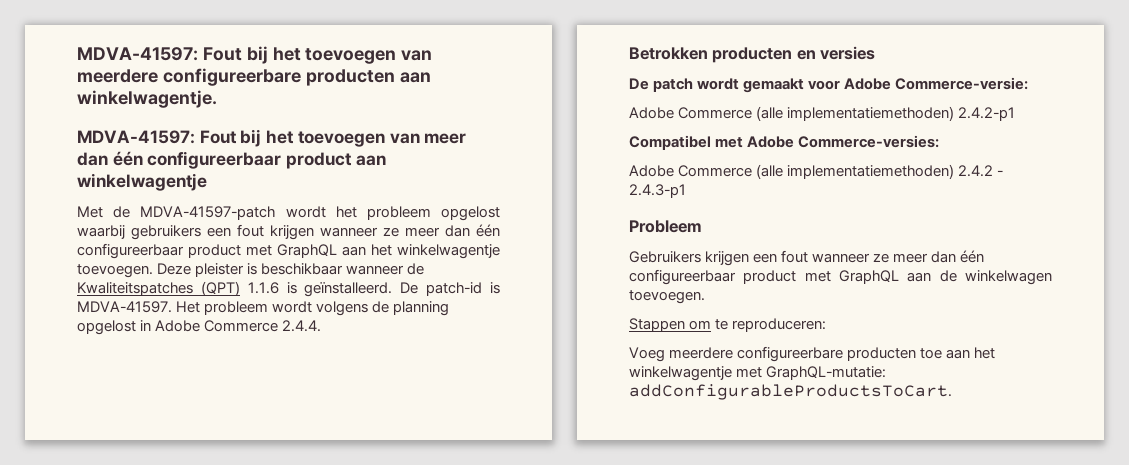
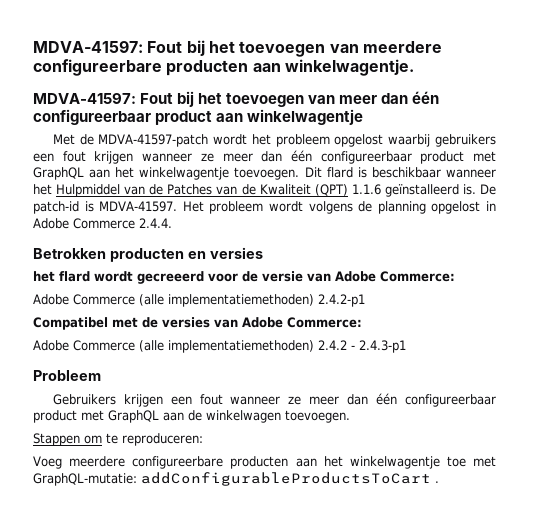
- Deze pleister is beschikbaar wanneer de Kwaliteitspatches (QPT) 1.1.6 is geïnstalleerd.
+ Dit flard is beschikbaar wanneer het Hulpmiddel van de Patches van de Kwaliteit (QPT) 1.1.6 geïnstalleerd is.
- De patch wordt gemaakt voor Adobe Commerce-versie:
+ het flard wordt gecreeerd voor de versie van Adobe Commerce:
- Compatibel met Adobe Commerce-versies:
+ Compatibel met de versies van Adobe Commerce:
- Voeg meerdere configureerbare producten toe aan het winkelwagentje met GraphQL-mutatie: addConfigurableProductsToCart.
+ Voeg meerdere configureerbare producten aan het winkelwagentje toe met GraphQL-mutatie: addConfigurableProductsToCart .

